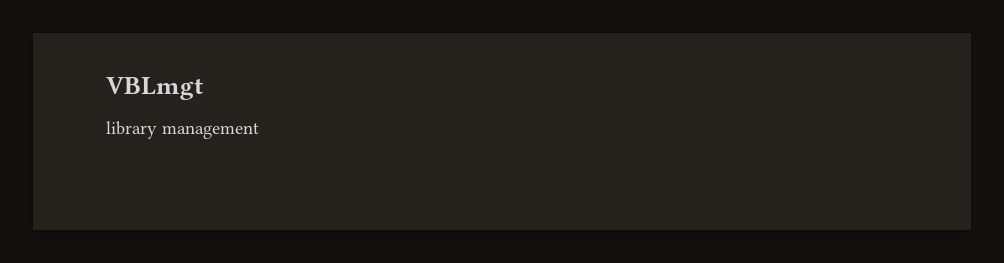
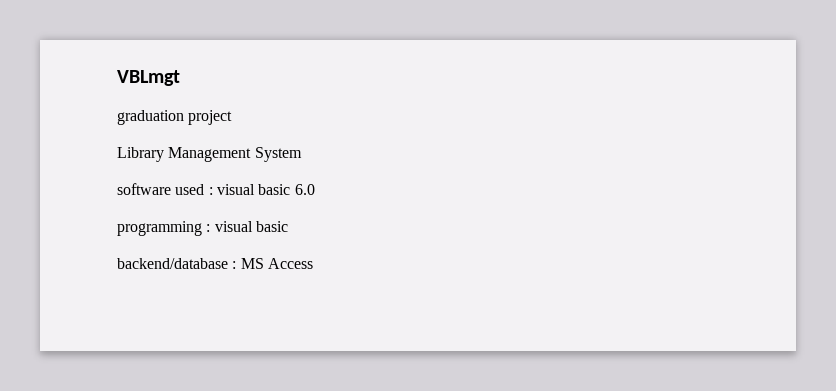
- library management
+ graduation project
+ Library Management System
+ software used : visual basic 6.0
+ programming : visual basic
+ backend/database : MS Access

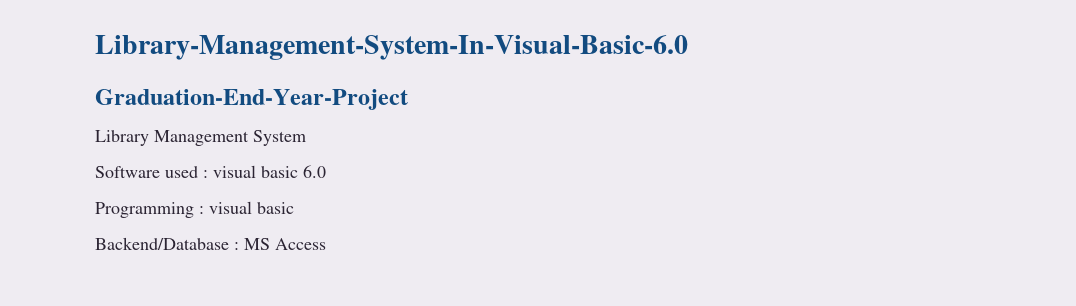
- VBLmgt
- graduation project
+ Library-Management-System-In-Visual-Basic-6.0
+ Graduation-End-Year-Project
- software used : visual basic 6.0
+ Software used : visual basic 6.0
- programming : visual basic
+ Programming : visual basic
- backend/database : MS Access
+ Backend/Database : MS Access

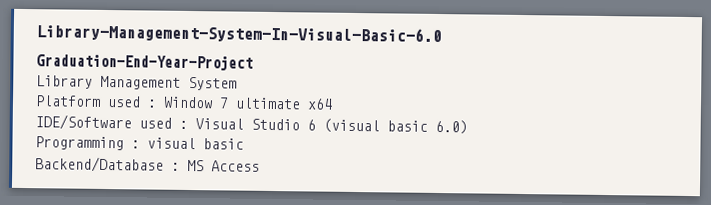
- Software used : visual basic 6.0
+ Platform used : Window 7 ultimate x64
+ IDE/Software used : Visual Studio 6 (visual basic 6.0)

